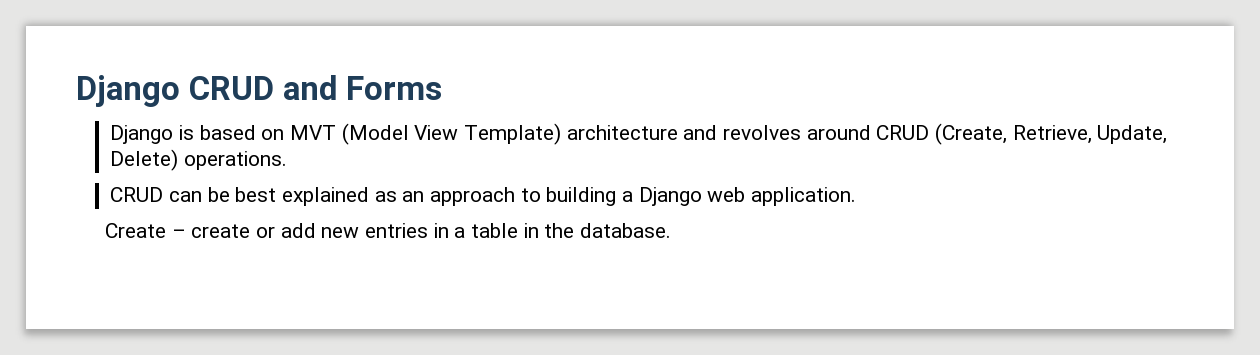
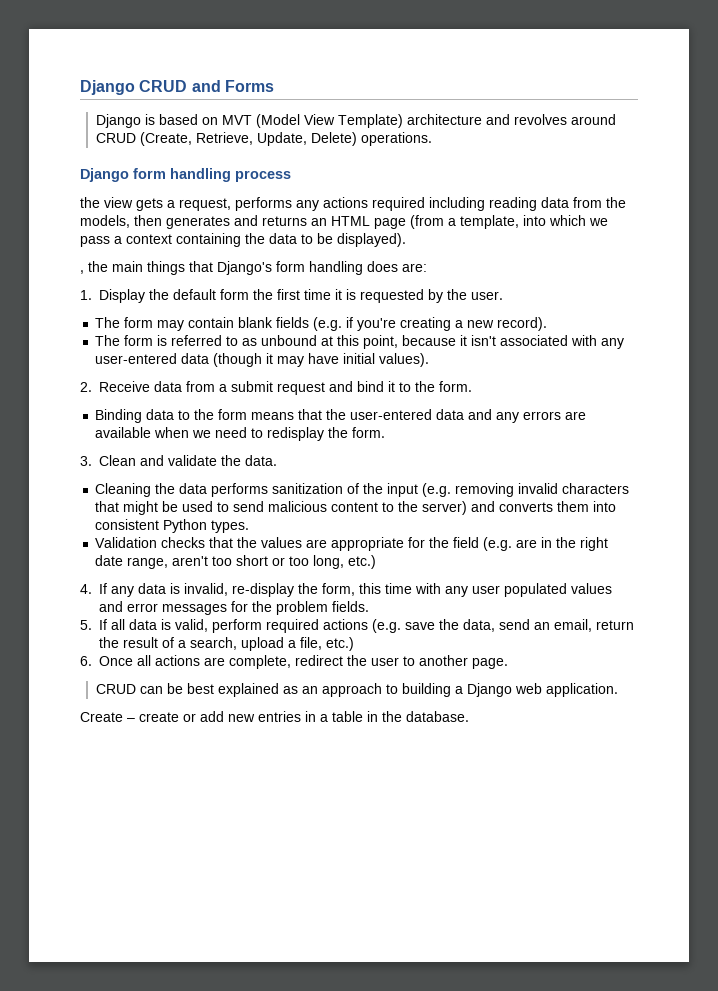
+ Django form handling process
+ the view gets a request, performs any actions required including reading data from the models, then generates and returns an HTML page (from a template, into which we pass a context containing the data to be displayed).
+ , the main things that Django's form handling does are:
+ 1. Display the default form the first time it is requested by the user.
+ The form may contain blank fields (e.g. if you're creating a new record).
+ The form is referred to as unbound at this point, because it isn't associated with any user-entered data (though it may have initial values).
+ 2. Receive data from a submit request and bind it to the form.
+ Binding data to the form means that the user-entered data and any errors are available when we need to redisplay the form.
+ 3. Clean and validate the data.
+ Cleaning the data performs sanitization of the input (e.g. removing invalid characters that might be used to send malicious content to the server) and converts them into consistent Python types.
+ Validation checks that the values are appropriate for the field (e.g. are in the right date range, aren't too short or too long, etc.)
+ 4. If any data is invalid, re-display the form, this time with any user populated values and error messages for the problem fields.
+ 5. If all data is valid, perform required actions (e.g. save the data, send an email, return the result of a search, upload a file, etc.)
+ 6. Once all actions are complete, redirect the user to another page.

